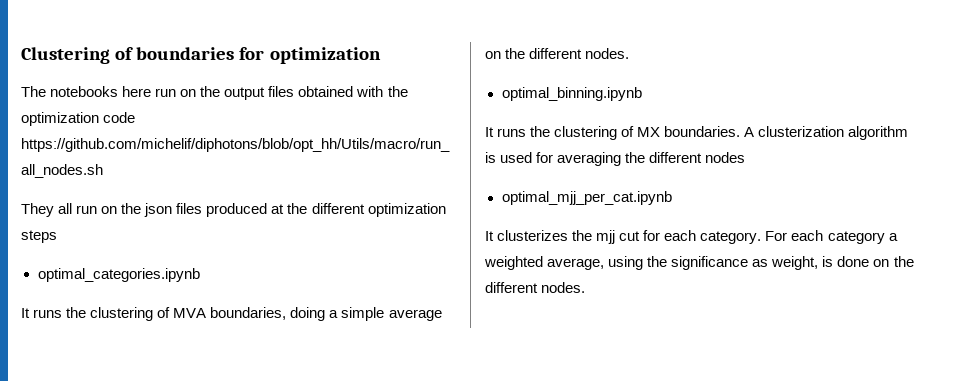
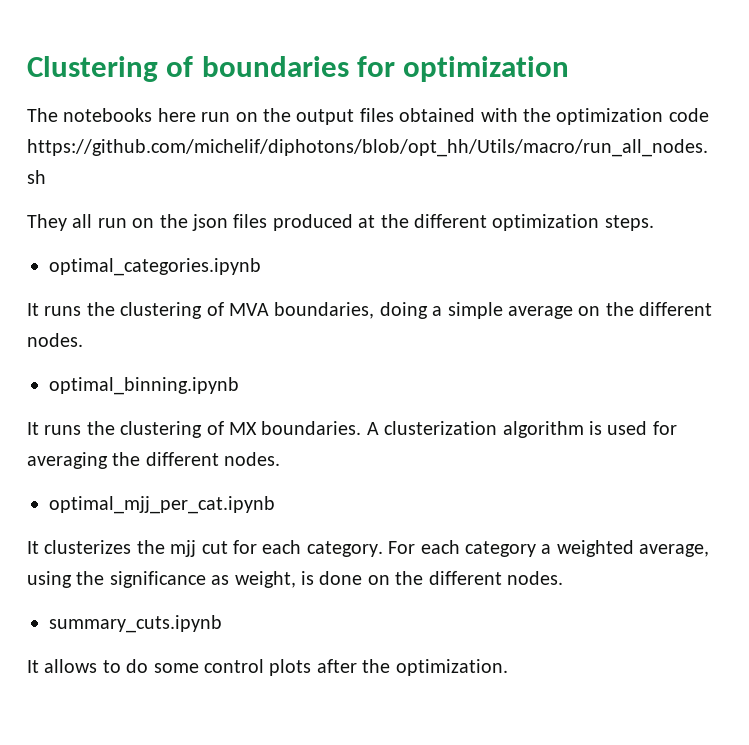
- They all run on the json files produced at the different optimization steps
+ They all run on the json files produced at the different optimization steps.
- A clusterization algorithm is used for averaging the different nodes
+ A clusterization algorithm is used for averaging the different nodes.
+ summary_cuts.ipynb
+ It allows to do some control plots after the optimization.

